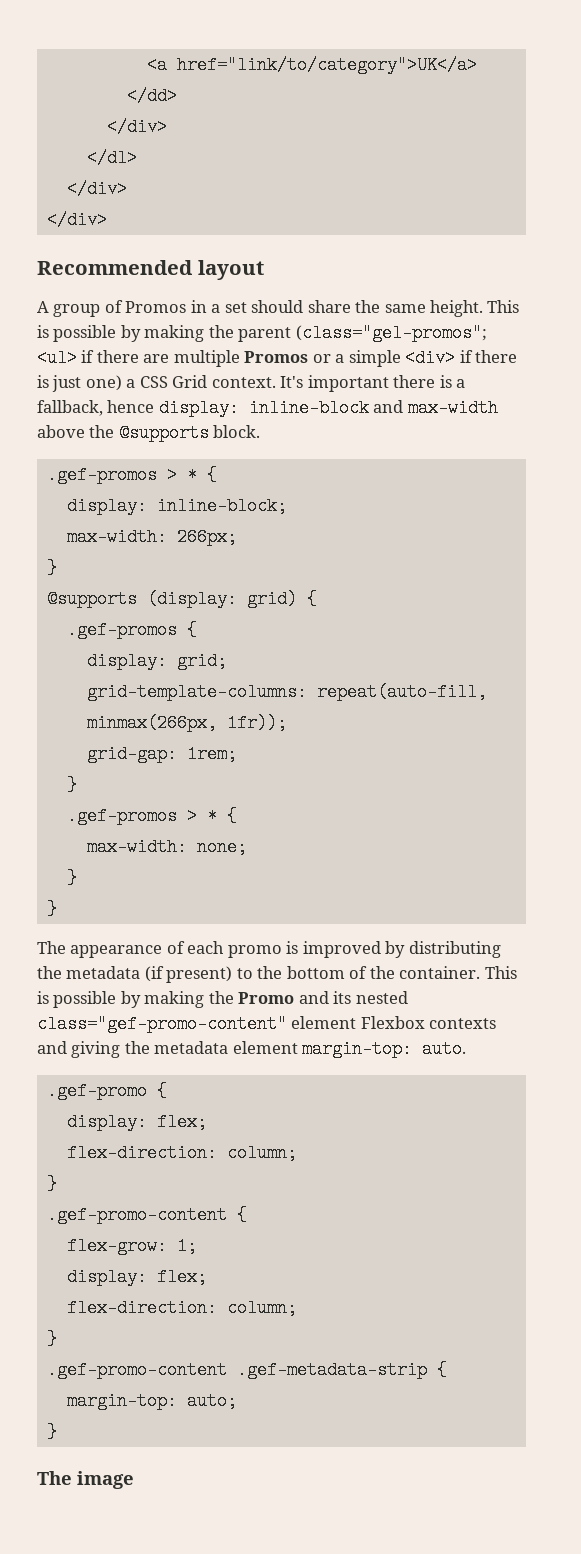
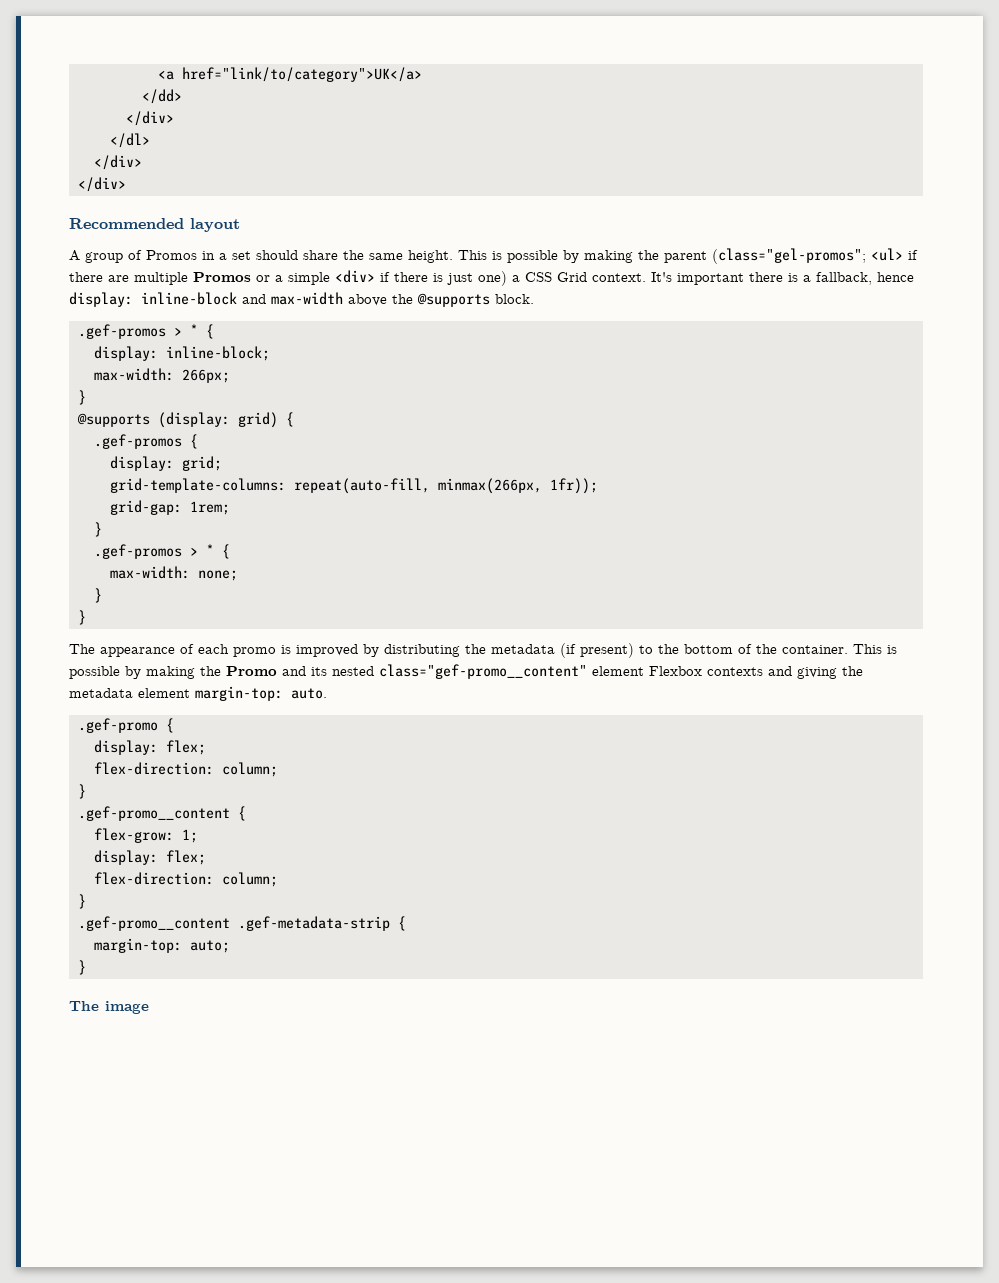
- This is possible by making the Promo and its nested class="gef-promo-content" element Flexbox contexts and giving the metadata element margin-top: auto.
+ This is possible by making the Promo and its nested class="gef-promo__content" element Flexbox contexts and giving the metadata element margin-top: auto.
- .gef-promo-content {
+ .gef-promo__content {
- .gef-promo-content .gef-metadata-strip {
+ .gef-promo__content .gef-metadata-strip {

